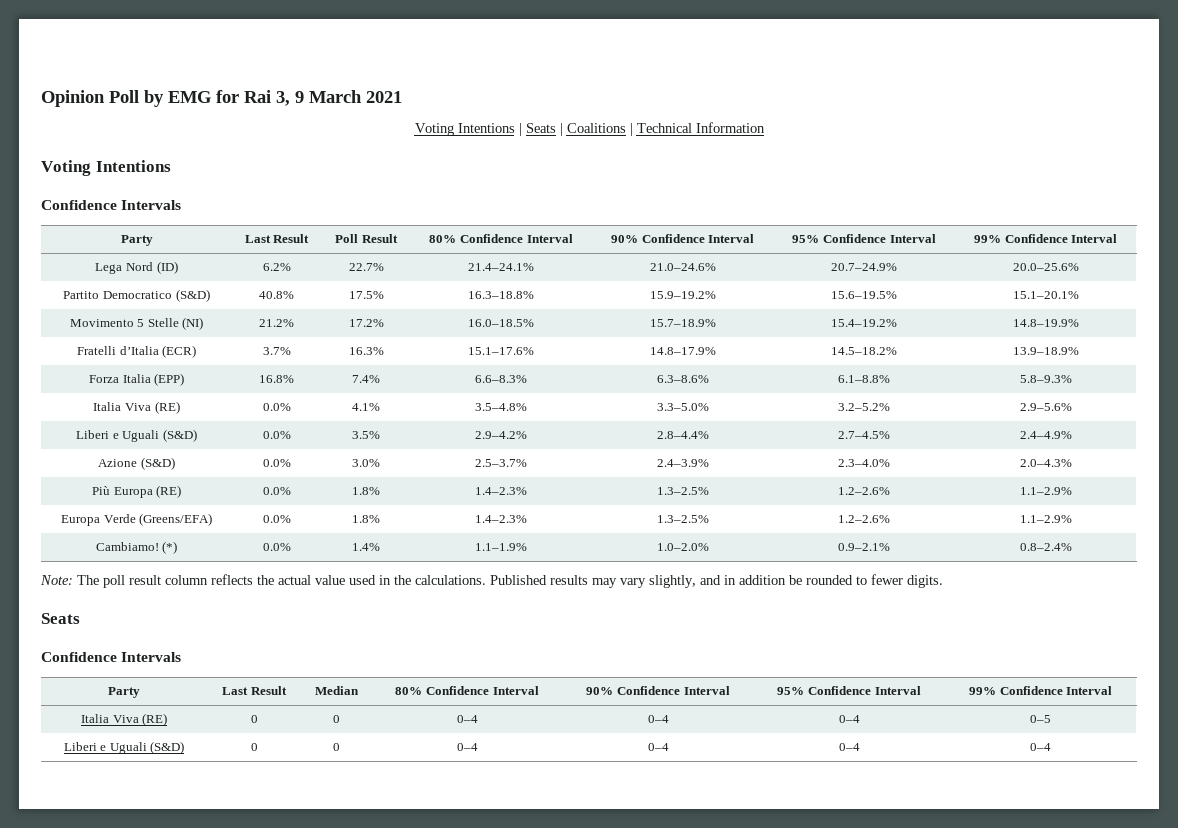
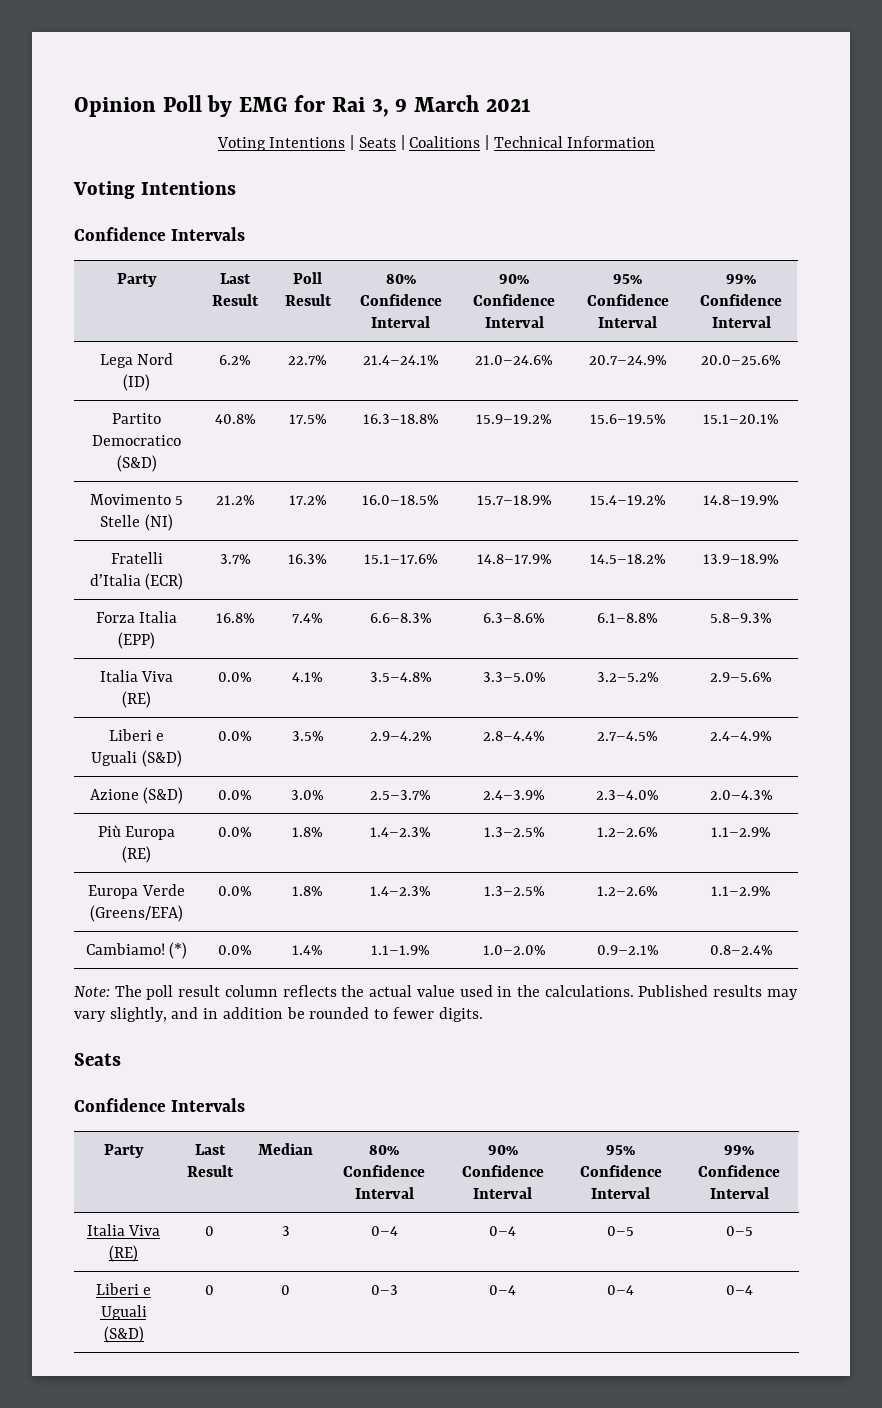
- Italia Viva (RE) | 0 | 0 | 0–4 | 0–4 | 0–4 | 0–5
+ Italia Viva (RE) | 0 | 3 | 0–4 | 0–4 | 0–5 | 0–5
- Liberi e Uguali (S&D) | 0 | 0 | 0–4 | 0–4 | 0–4 | 0–4
+ Liberi e Uguali (S&D) | 0 | 0 | 0–3 | 0–4 | 0–4 | 0–4

